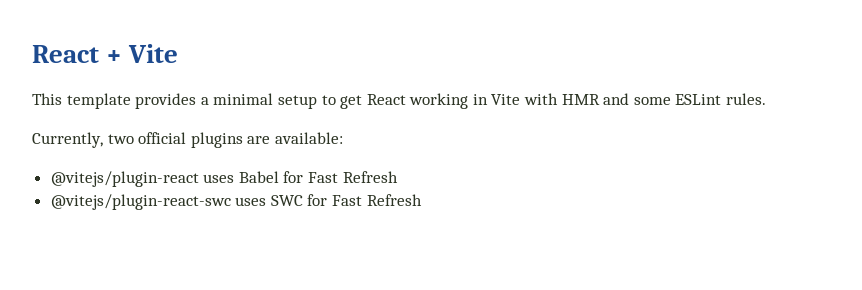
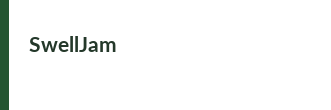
- React + Vite
- This template provides a minimal setup to get React working in Vite with HMR and some ESLint rules.
- Currently, two official plugins are available:
- @vitejs/plugin-react uses Babel for Fast Refresh
- @vitejs/plugin-react-swc uses SWC for Fast Refresh
+ SwellJam

